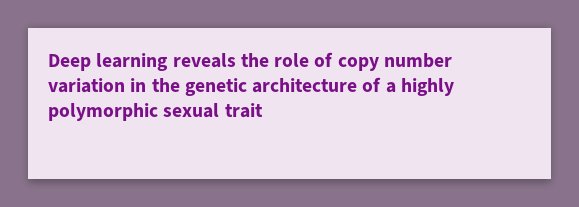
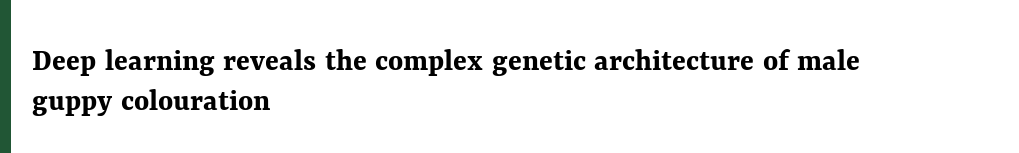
- Deep learning reveals the role of copy number variation in the genetic architecture of a highly polymorphic sexual trait
+ Deep learning reveals the complex genetic architecture of male guppy colouration

